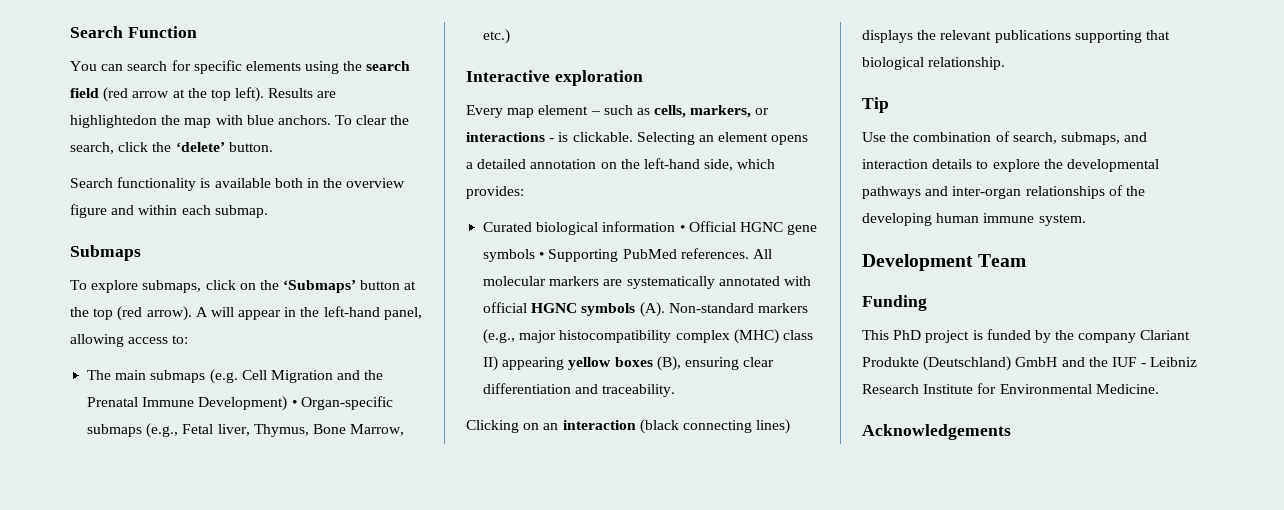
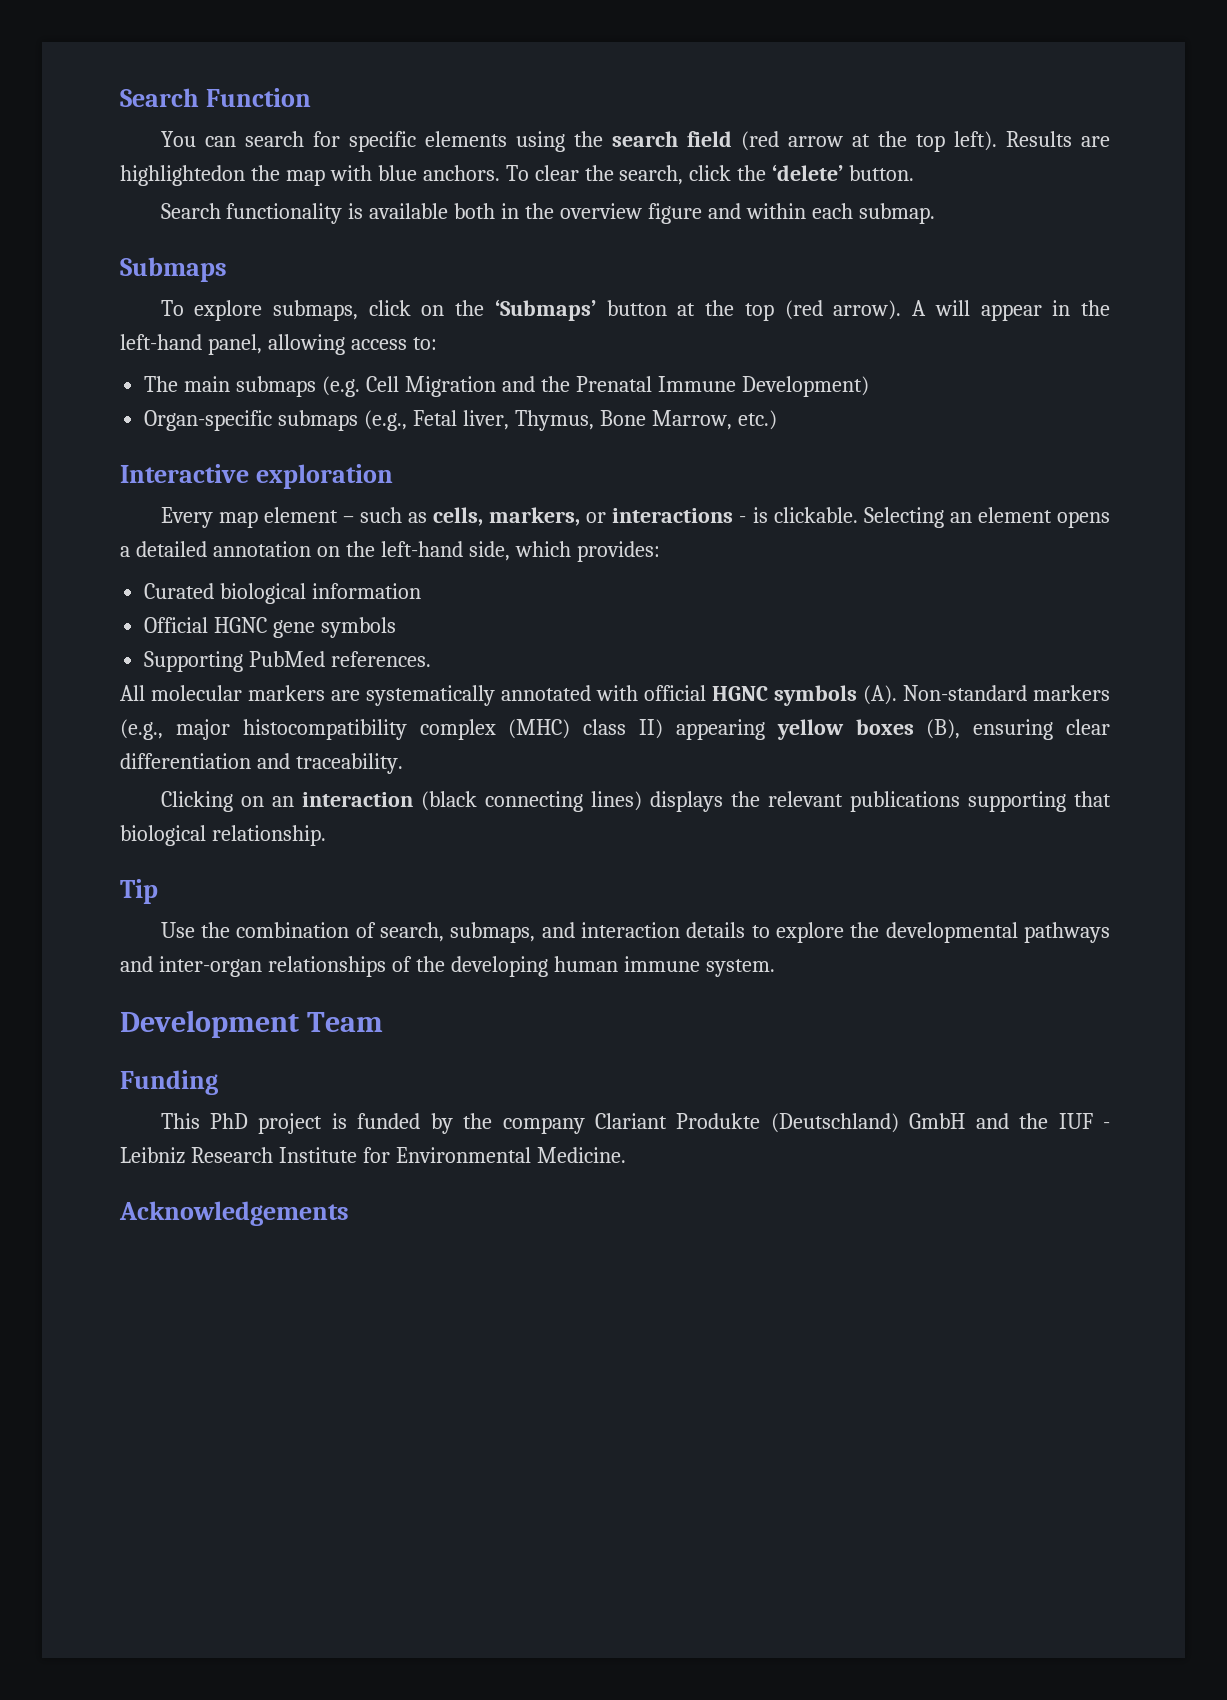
- The main submaps (e.g. Cell Migration and the Prenatal Immune Development) • Organ-specific submaps (e.g., Fetal liver, Thymus, Bone Marrow, etc.)
+ The main submaps (e.g. Cell Migration and the Prenatal Immune Development)
+ Organ-specific submaps (e.g., Fetal liver, Thymus, Bone Marrow, etc.)
- Curated biological information • Official HGNC gene symbols • Supporting PubMed references. All molecular markers are systematically annotated with official HGNC symbols (A). Non-standard markers (e.g., major histocompatibility complex (MHC) class II) appearing yellow boxes (B), ensuring clear differentiation and traceability.
+ Curated biological information
+ Official HGNC gene symbols
+ Supporting PubMed references.
+ All molecular markers are systematically annotated with official HGNC symbols (A). Non-standard markers (e.g., major histocompatibility complex (MHC) class II) appearing yellow boxes (B), ensuring clear differentiation and traceability.

